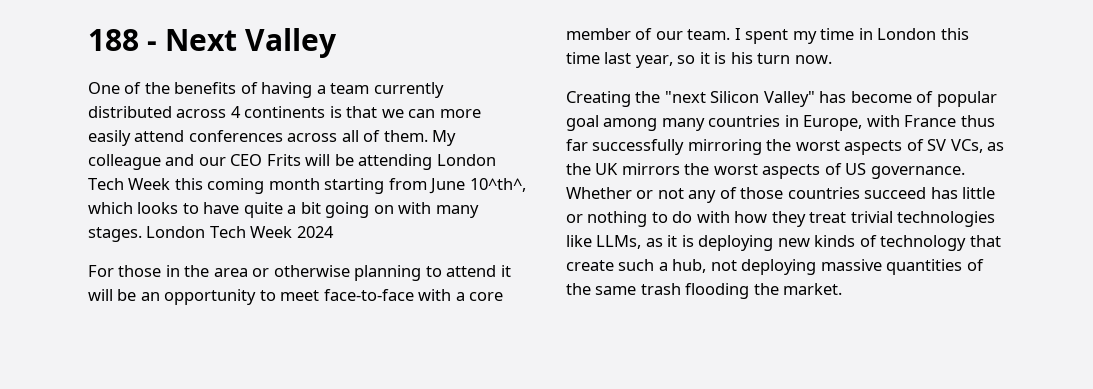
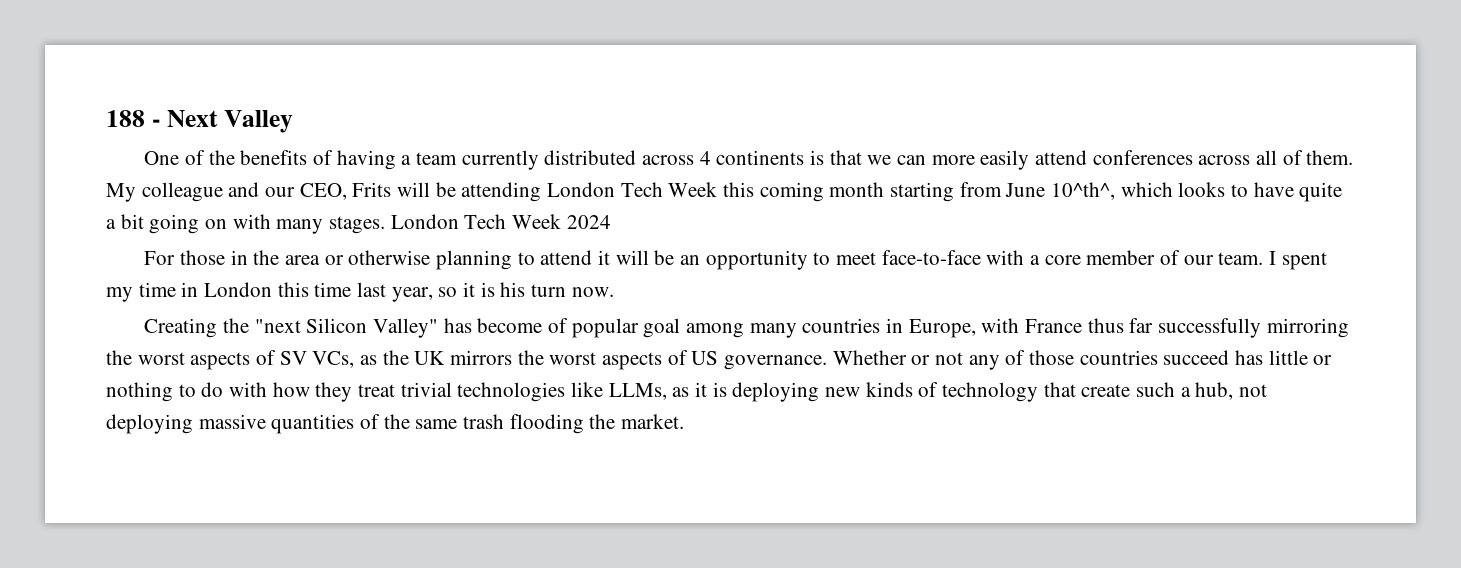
- My colleague and our CEO Frits will be attending London Tech Week this coming month starting from June 10^th^, which looks to have quite a bit going on with many stages.
+ My colleague and our CEO, Frits will be attending London Tech Week this coming month starting from June 10^th^, which looks to have quite a bit going on with many stages.

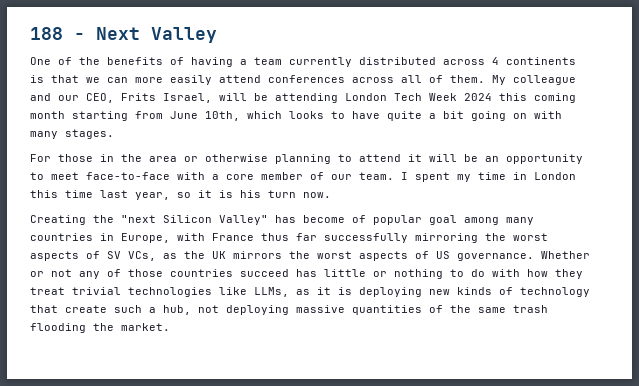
- My colleague and our CEO, Frits will be attending London Tech Week this coming month starting from June 10^th^, which looks to have quite a bit going on with many stages. London Tech Week 2024
+ My colleague and our CEO, Frits Israel, will be attending London Tech Week 2024 this coming month starting from June 10th, which looks to have quite a bit going on with many stages.

